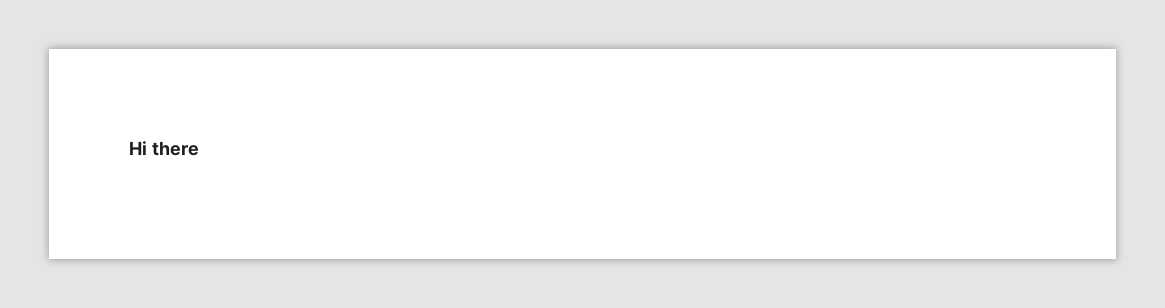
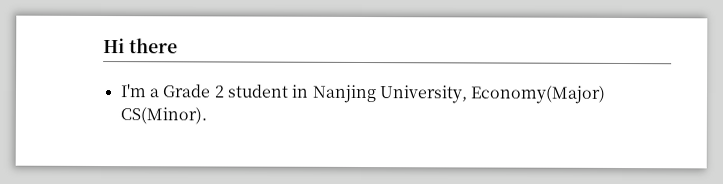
+ I'm a Grade 2 student in Nanjing University, Economy(Major) CS(Minor).

